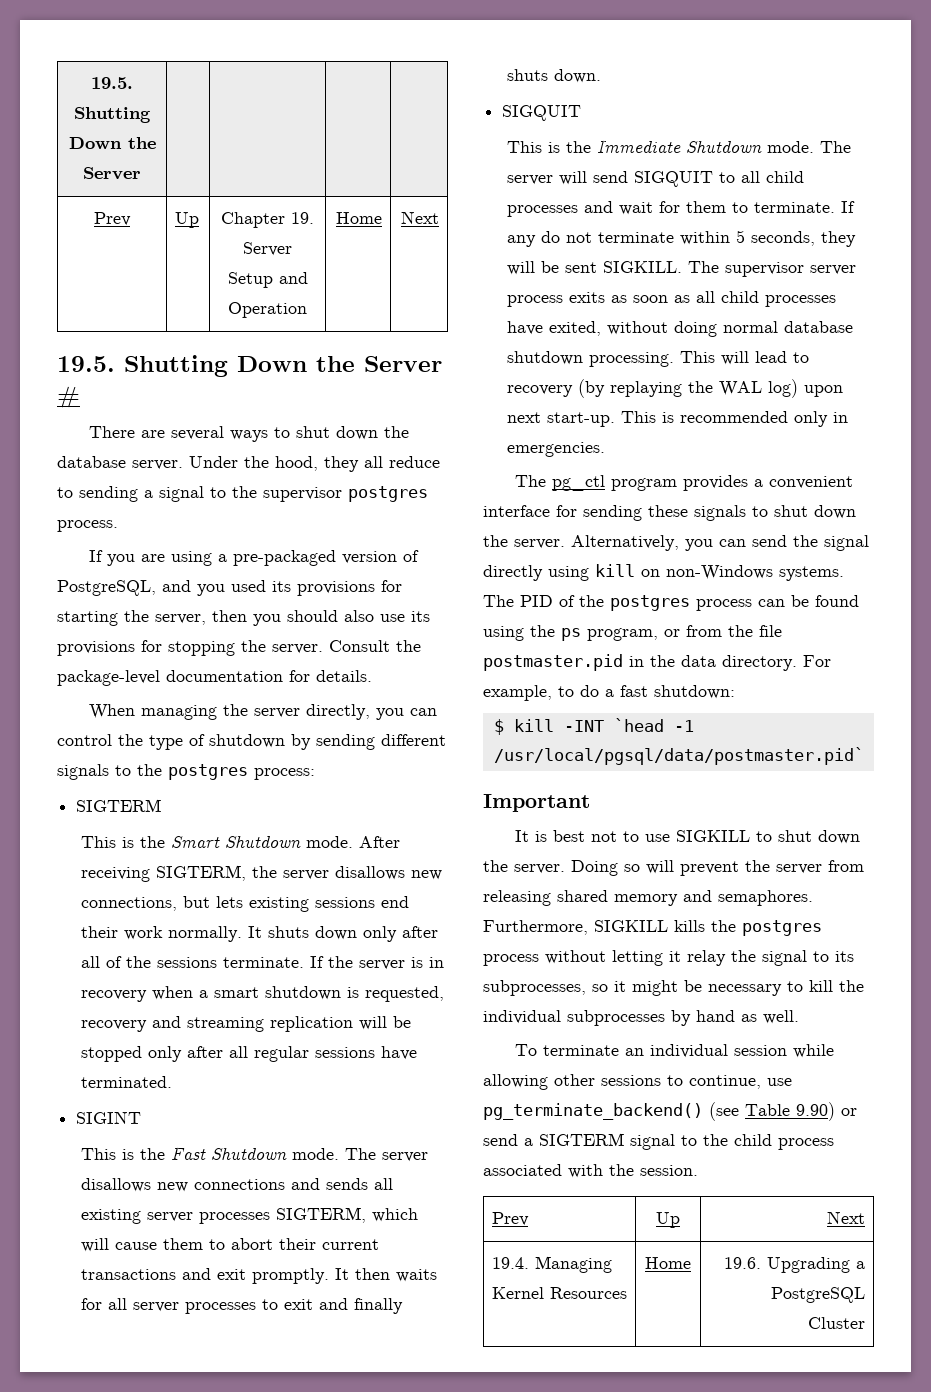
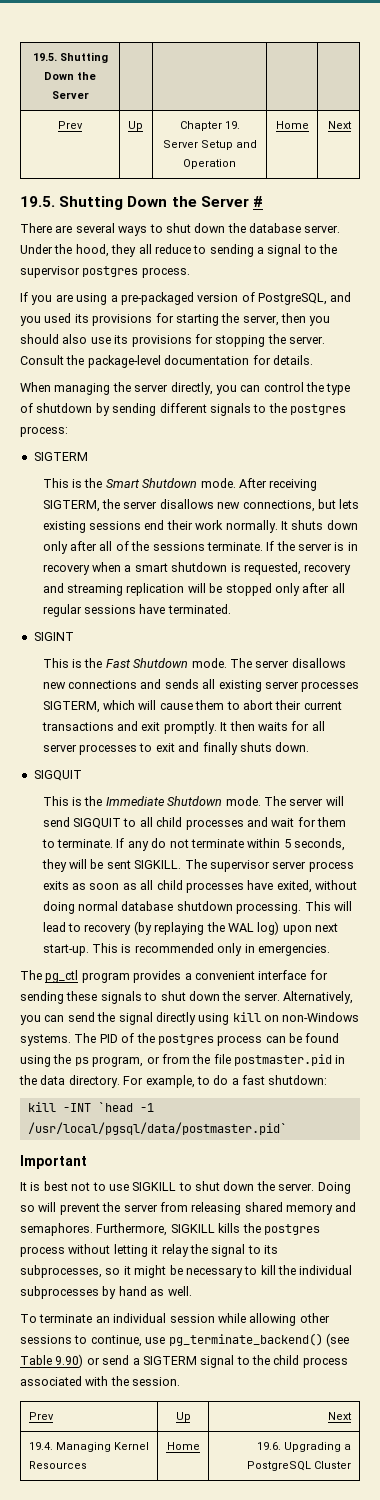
- $ kill -INT `head -1 /usr/local/pgsql/data/postmaster.pid`
+ kill -INT `head -1 /usr/local/pgsql/data/postmaster.pid`

